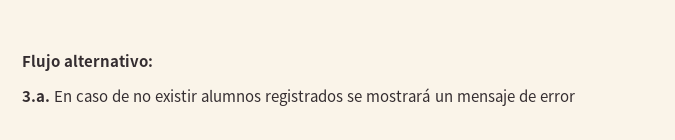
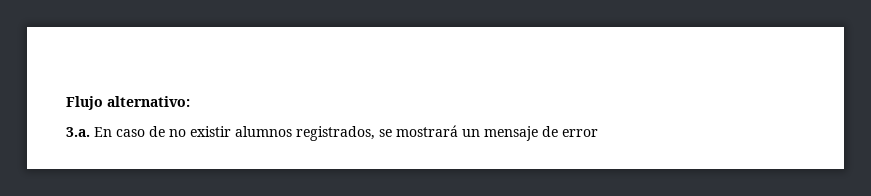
- 3.a. En caso de no existir alumnos registrados se mostrará un mensaje de error
+ 3.a. En caso de no existir alumnos registrados, se mostrará un mensaje de error

